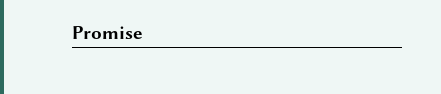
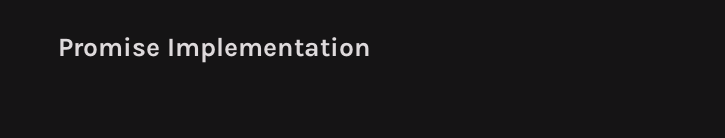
- Promise
+ Promise Implementation

